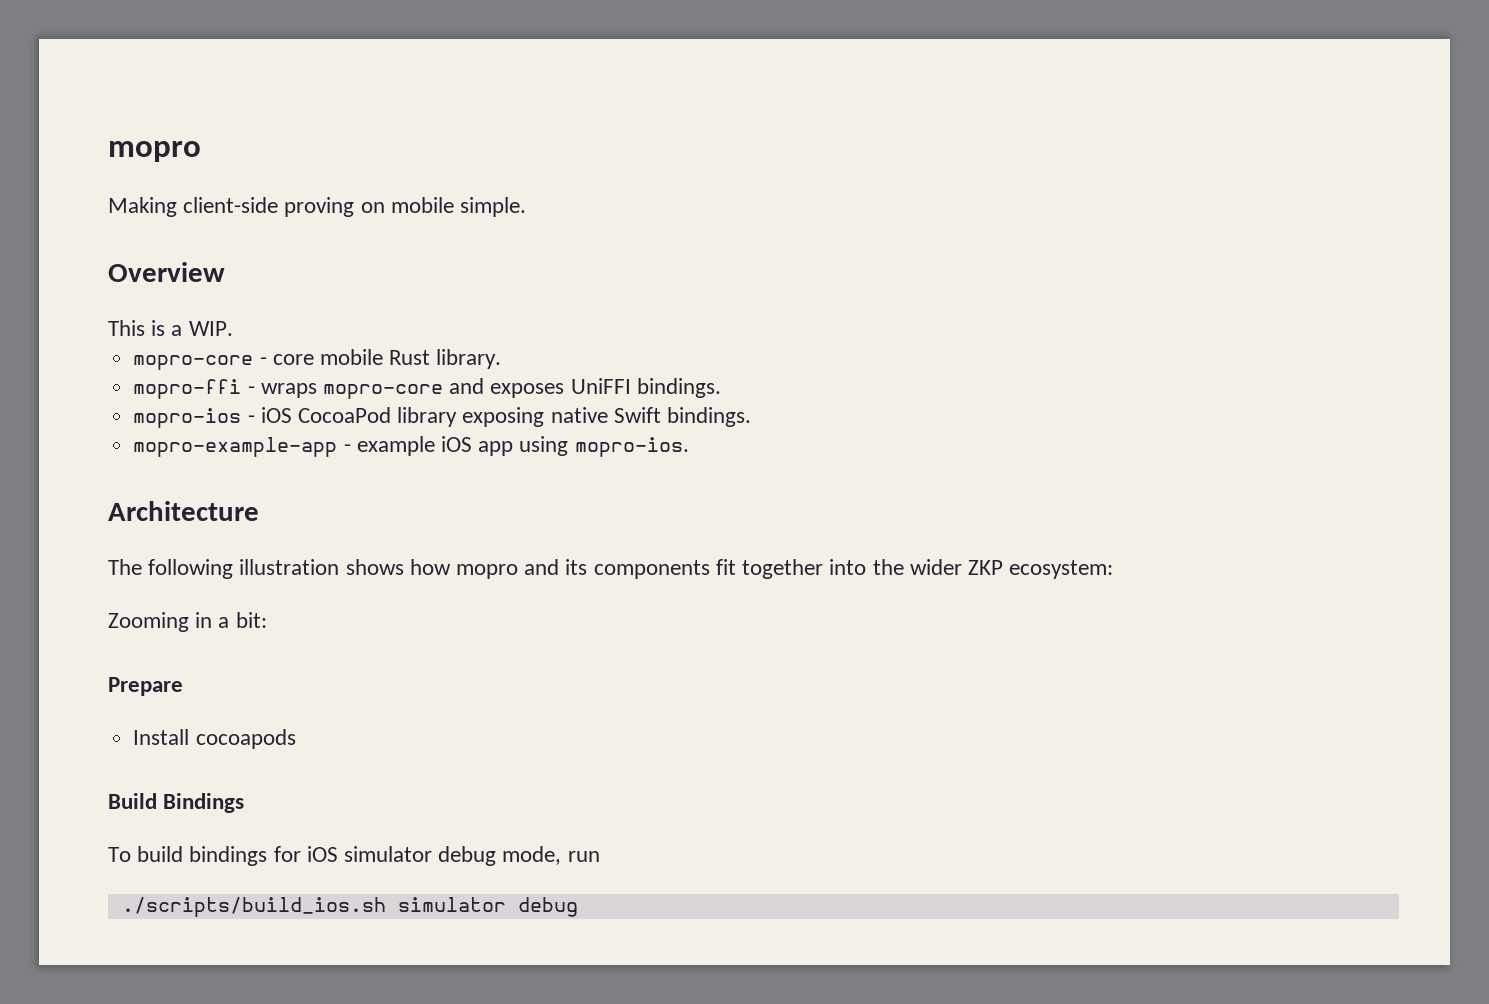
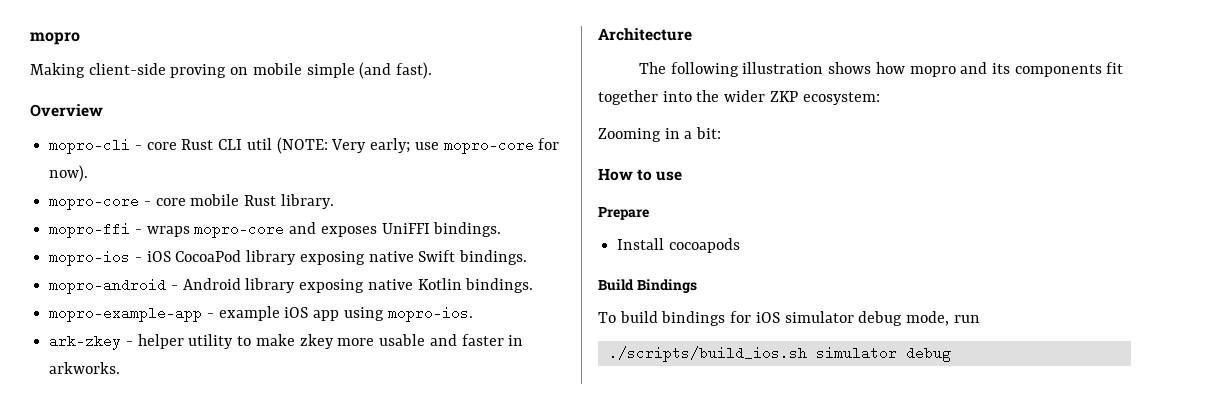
- Making client-side proving on mobile simple.
+ Making client-side proving on mobile simple (and fast).
  Overview
- This is a WIP.
+ mopro-cli - core Rust CLI util (NOTE: Very early; use mopro-core for now).
+ mopro-android - Android library exposing native Kotlin bindings.
+ ark-zkey - helper utility to make zkey more usable and faster in arkworks.
+ How to use

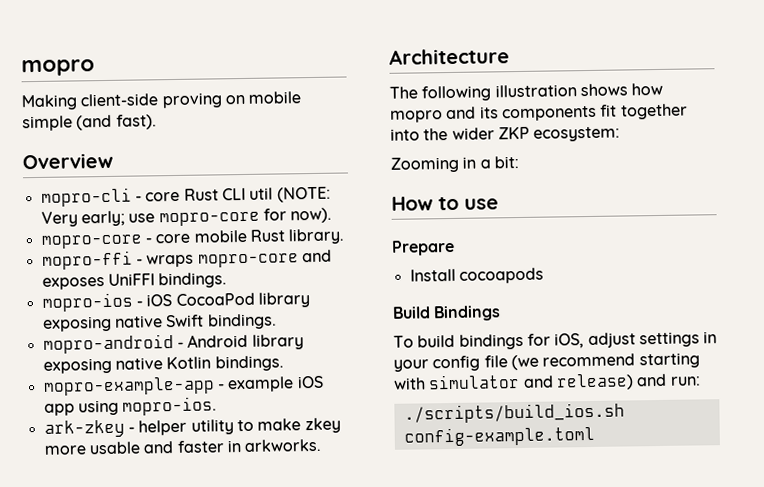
- To build bindings for iOS simulator debug mode, run
+ To build bindings for iOS, adjust settings in your config file (we recommend starting with simulator and release) and run:
- ./scripts/build_ios.sh simulator debug
+ ./scripts/build_ios.sh config-example.toml

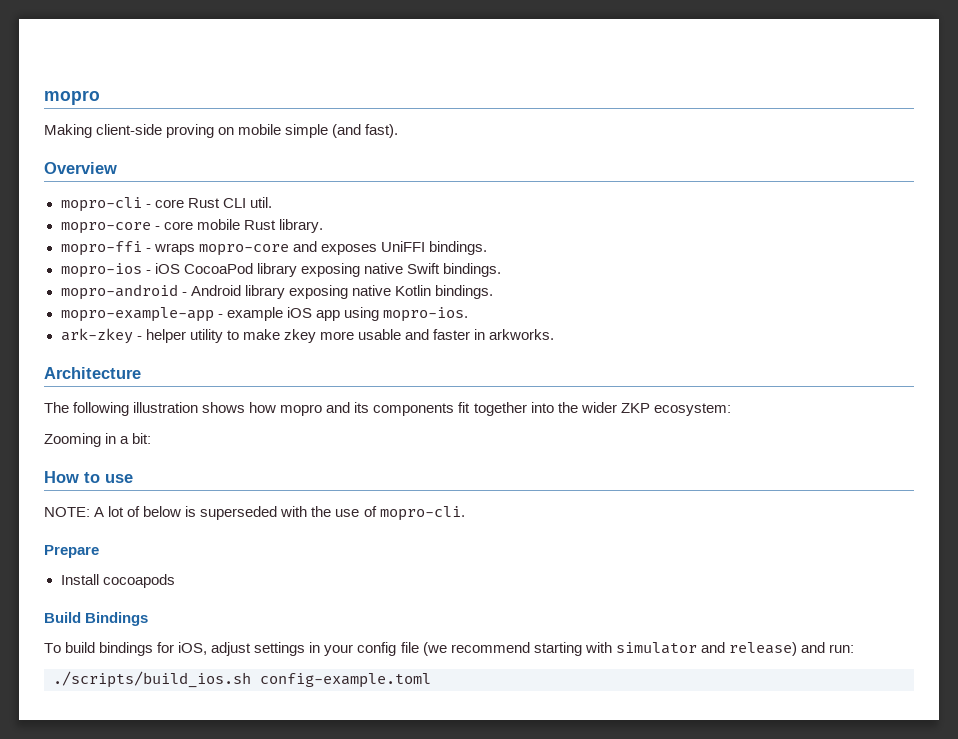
- mopro-cli - core Rust CLI util (NOTE: Very early; use mopro-core for now).
+ mopro-cli - core Rust CLI util.
+ NOTE: A lot of below is superseded with the use of mopro-cli.

